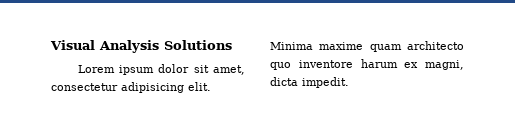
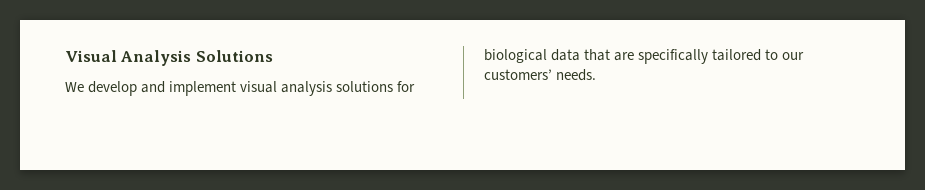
- Lorem ipsum dolor sit amet, consectetur adipisicing elit. Minima maxime quam architecto quo inventore harum ex magni, dicta impedit.
+ We develop and implement visual analysis solutions for biological data that are specifically tailored to our customers’ needs.

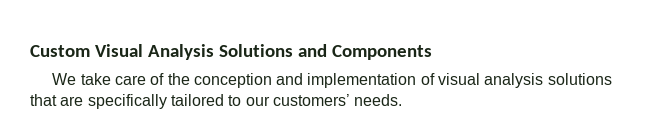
- Visual Analysis Solutions
+ Custom Visual Analysis Solutions and Components
- We develop and implement visual analysis solutions for biological data that are specifically tailored to our customers’ needs.
+ We take care of the conception and implementation of visual analysis solutions that are specifically tailored to our customers’ needs.

